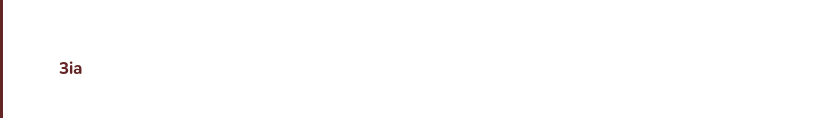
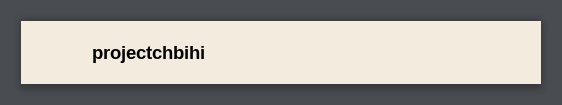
- 3ia
+ projectchbihi

